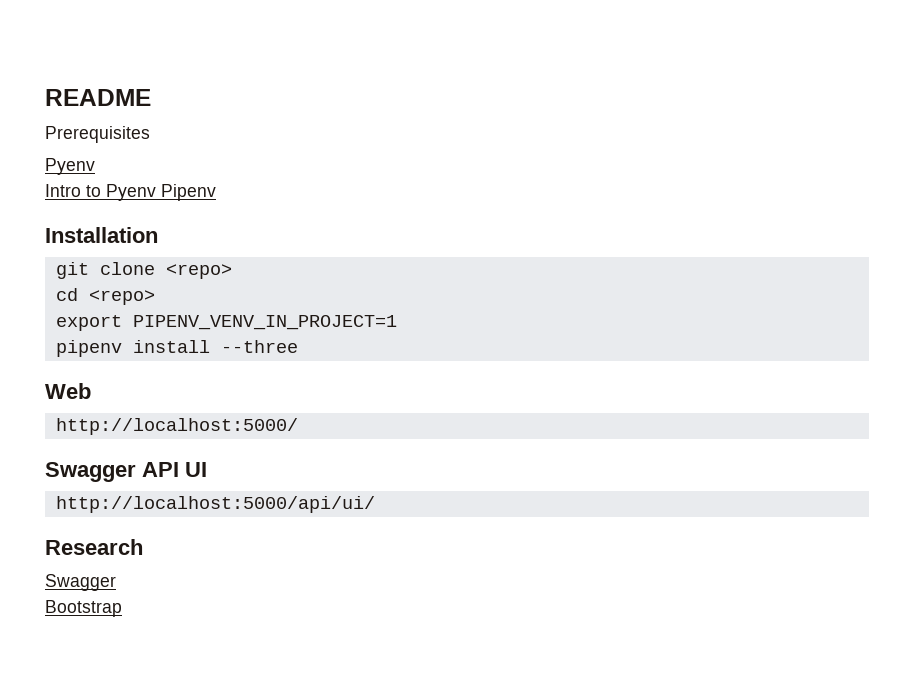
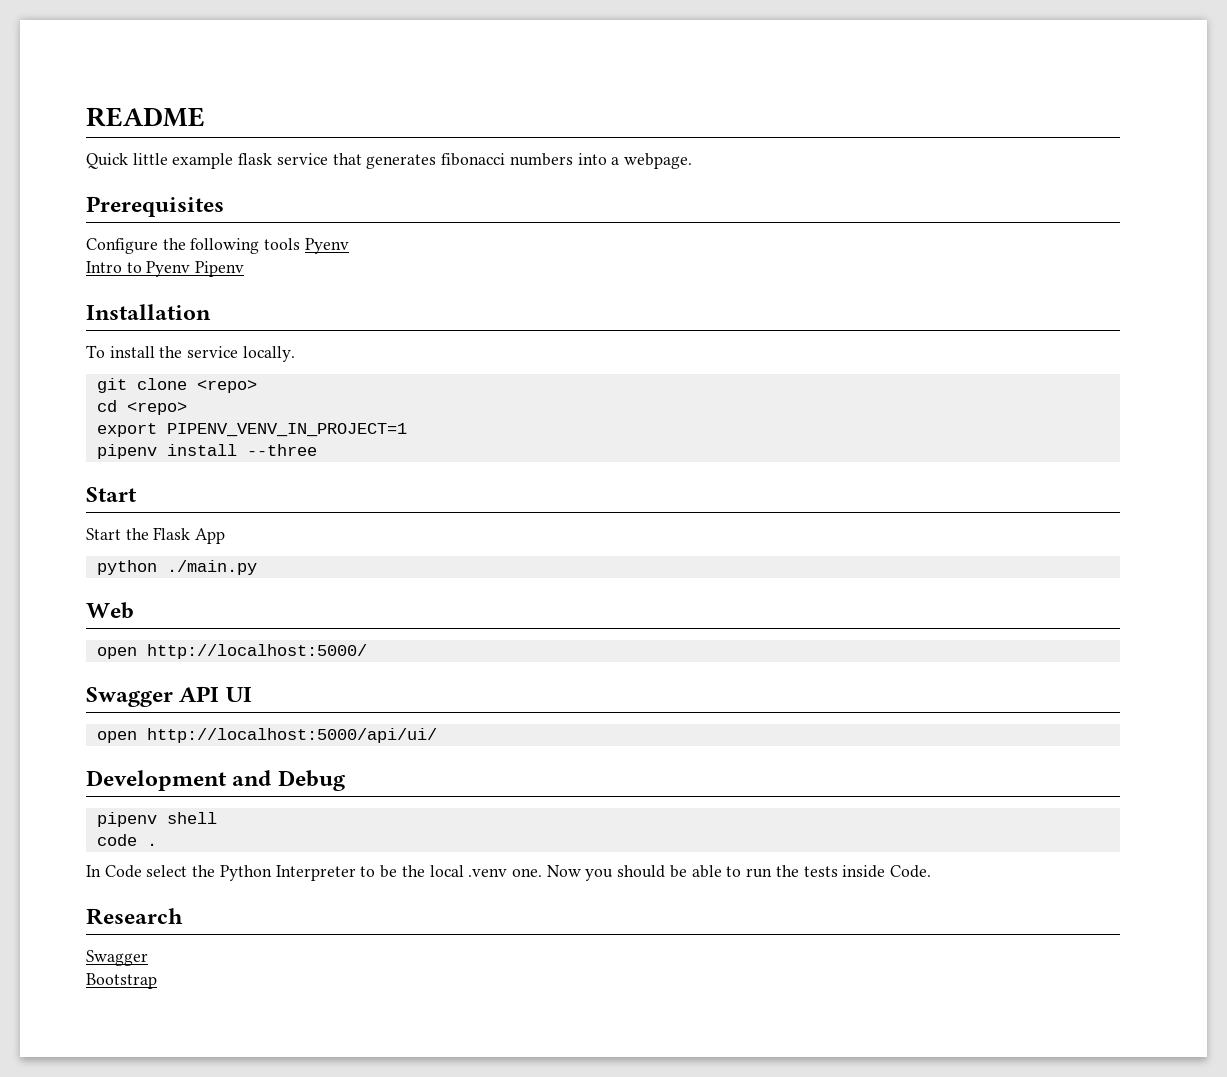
+ Quick little example flask service that generates fibonacci numbers into a webpage.
  Prerequisites
- Pyenv
+ Configure the following tools Pyenv
+ To install the service locally.
  pipenv install --three
+ Start
+ Start the Flask App
+ python ./main.py
- http://localhost:5000/
+ open http://localhost:5000/
- http://localhost:5000/api/ui/
+ open http://localhost:5000/api/ui/
+ Development and Debug
+ pipenv shell
+ code .
+ In Code select the Python Interpreter to be the local .venv one. Now you should be able to run the tests inside Code.

